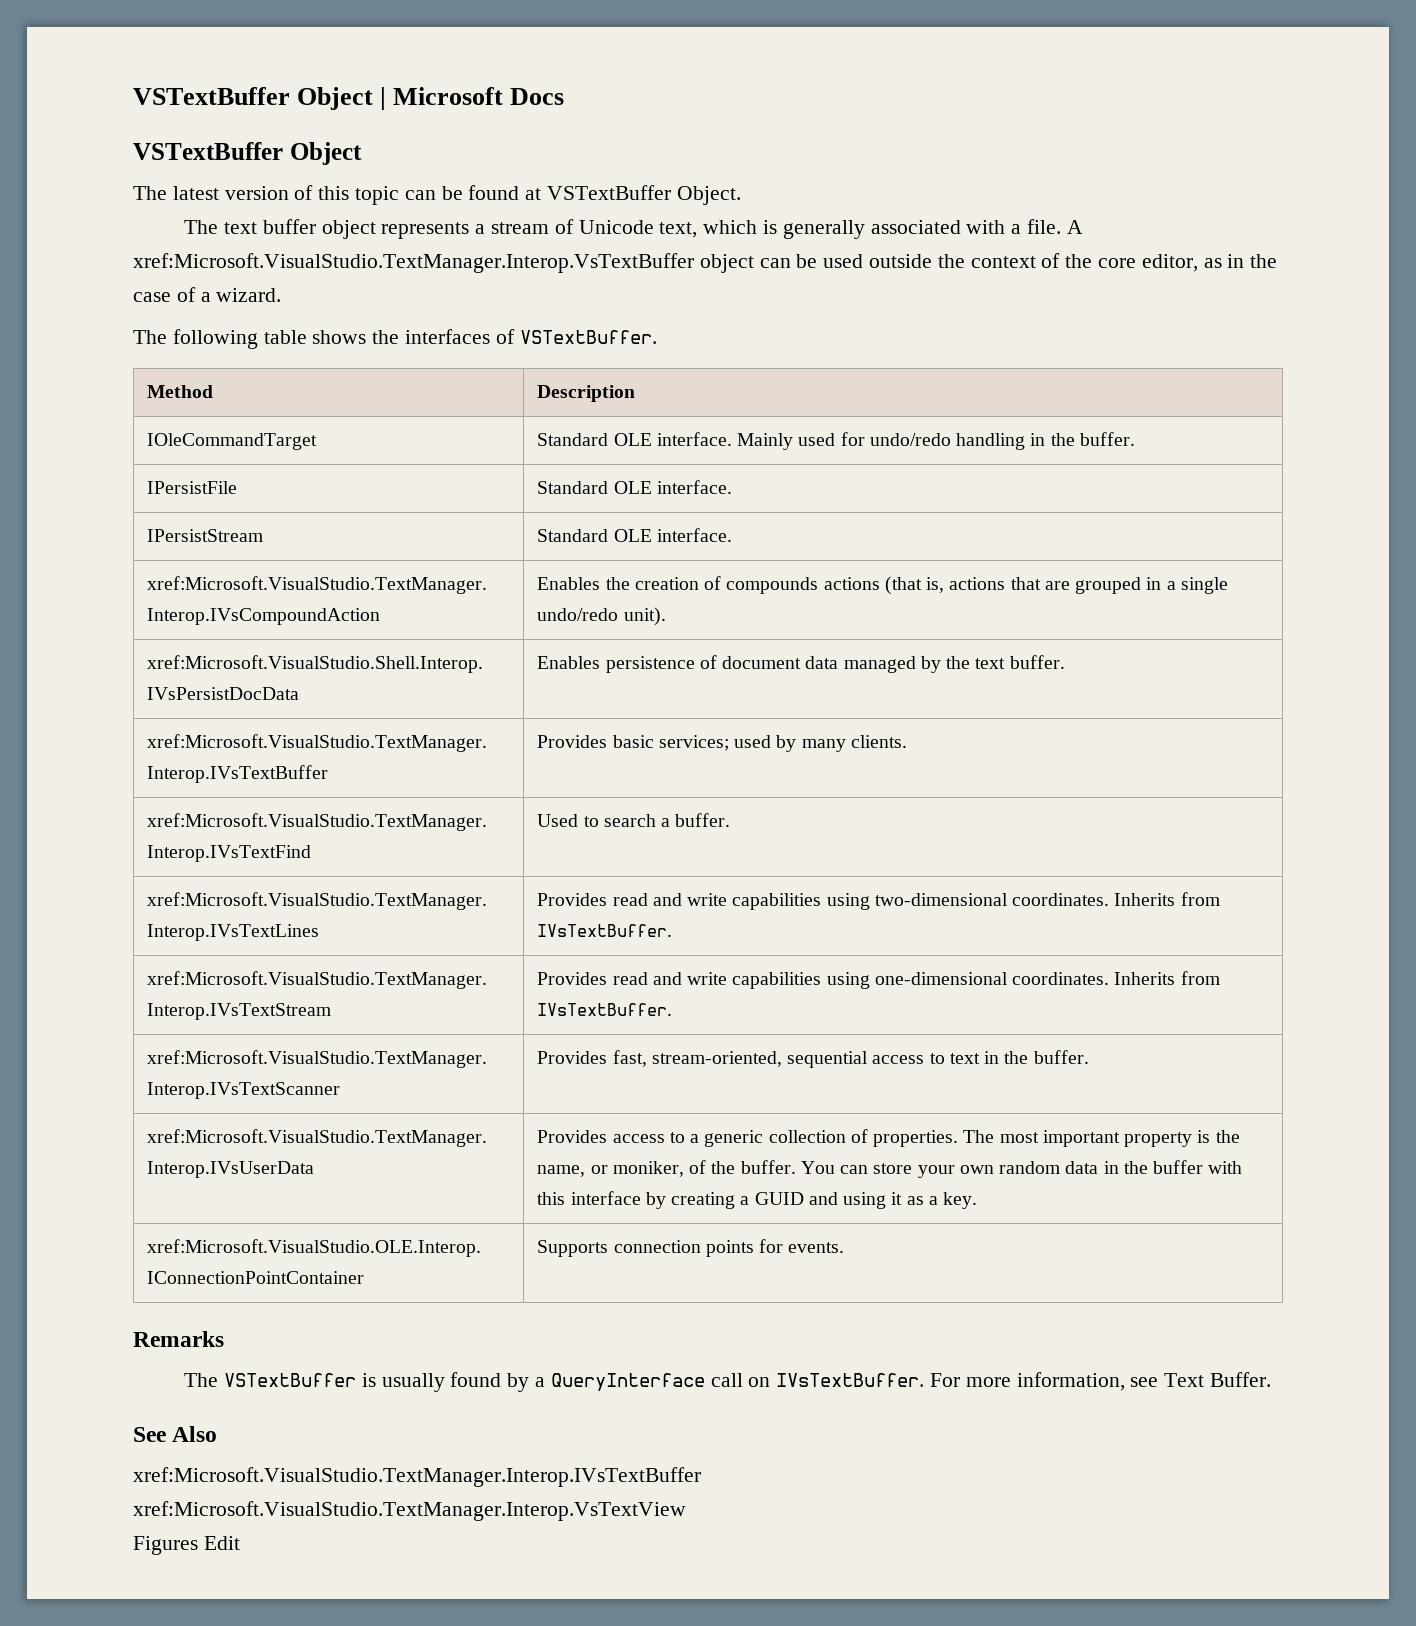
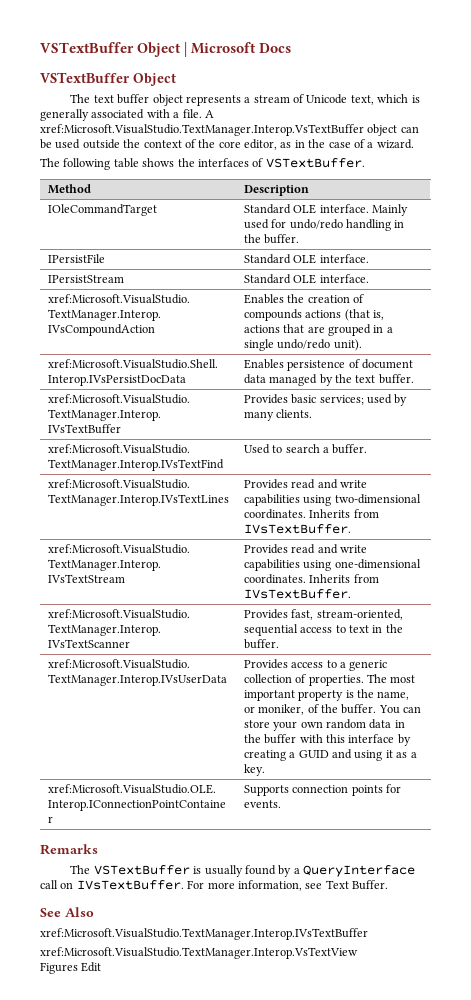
- The latest version of this topic can be found at VSTextBuffer Object.

